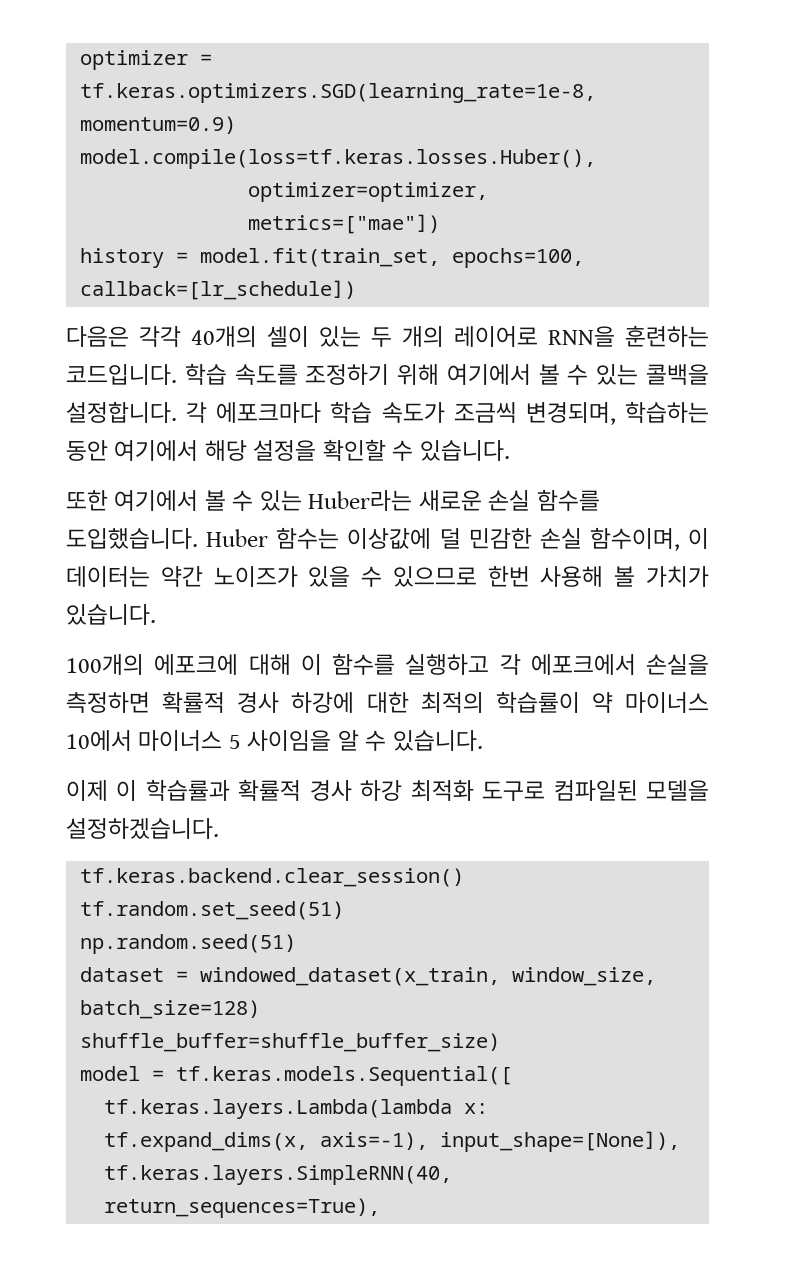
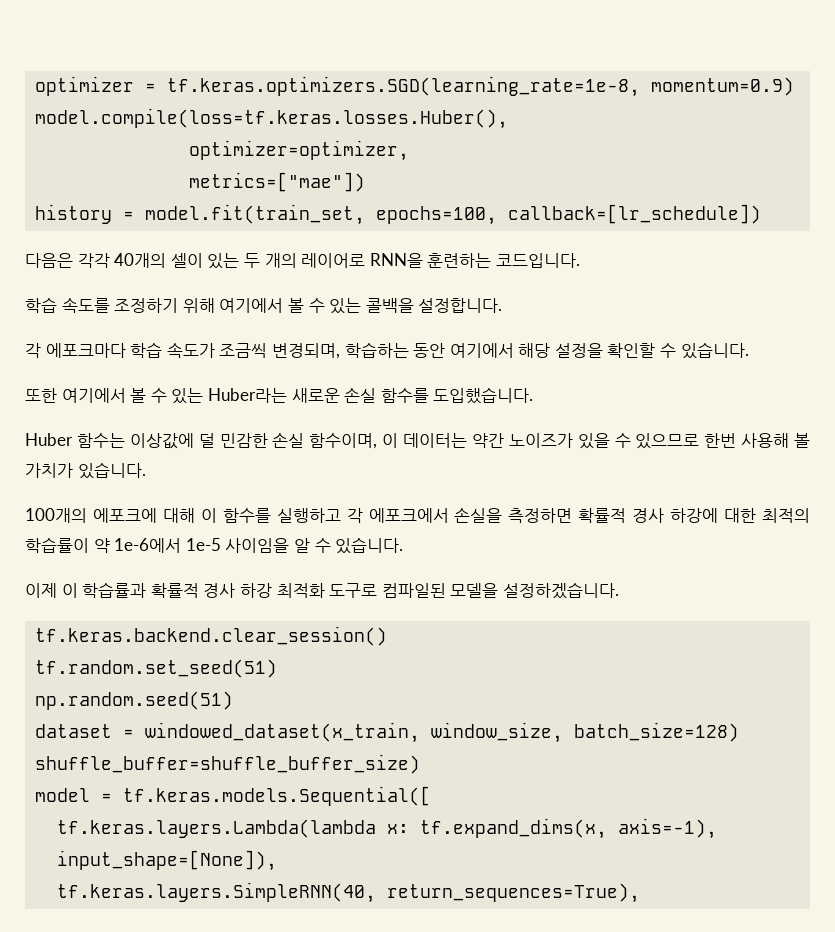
- 다음은 각각 40개의 셀이 있는 두 개의 레이어로 RNN을 훈련하는 코드입니다. 학습 속도를 조정하기 위해 여기에서 볼 수 있는 콜백을 설정합니다. 각 에포크마다 학습 속도가 조금씩 변경되며, 학습하는 동안 여기에서 해당 설정을 확인할 수 있습니다.
+ 다음은 각각 40개의 셀이 있는 두 개의 레이어로 RNN을 훈련하는 코드입니다.
+ 학습 속도를 조정하기 위해 여기에서 볼 수 있는 콜백을 설정합니다.
+ 각 에포크마다 학습 속도가 조금씩 변경되며, 학습하는 동안 여기에서 해당 설정을 확인할 수 있습니다.
- 또한 여기에서 볼 수 있는 Huber라는 새로운 손실 함수를 도입했습니다. Huber 함수는 이상값에 덜 민감한 손실 함수이며, 이 데이터는 약간 노이즈가 있을 수 있으므로 한번 사용해 볼 가치가 있습니다.
+ 또한 여기에서 볼 수 있는 Huber라는 새로운 손실 함수를 도입했습니다.
+ Huber 함수는 이상값에 덜 민감한 손실 함수이며, 이 데이터는 약간 노이즈가 있을 수 있으므로 한번 사용해 볼 가치가 있습니다.
- 100개의 에포크에 대해 이 함수를 실행하고 각 에포크에서 손실을 측정하면 확률적 경사 하강에 대한 최적의 학습률이 약 마이너스 10에서 마이너스 5 사이임을 알 수 있습니다.
+ 100개의 에포크에 대해 이 함수를 실행하고 각 에포크에서 손실을 측정하면 확률적 경사 하강에 대한 최적의 학습률이 약 1e-6에서 1e-5 사이임을 알 수 있습니다.

